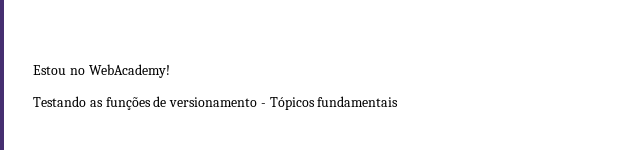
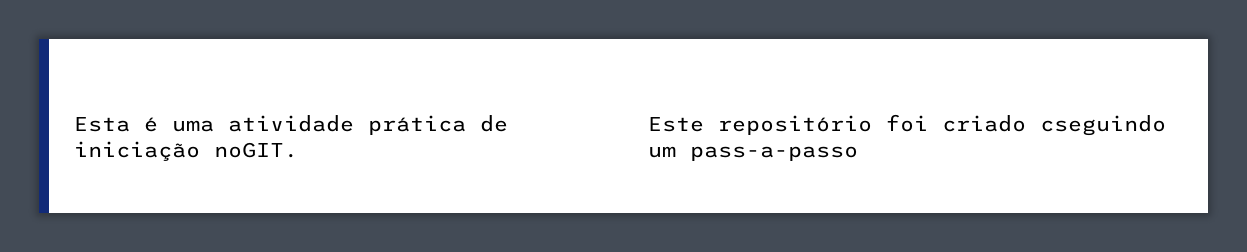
- Estou no WebAcademy!
- Testando as funções de versionamento - Tópicos fundamentais
+ Esta é uma atividade prática de iniciação noGIT.
+ Este repositório foi criado cseguindo um pass-a-passo

